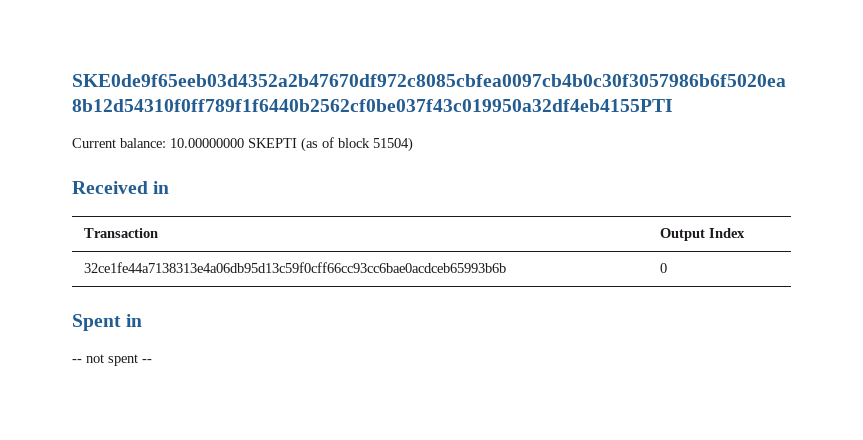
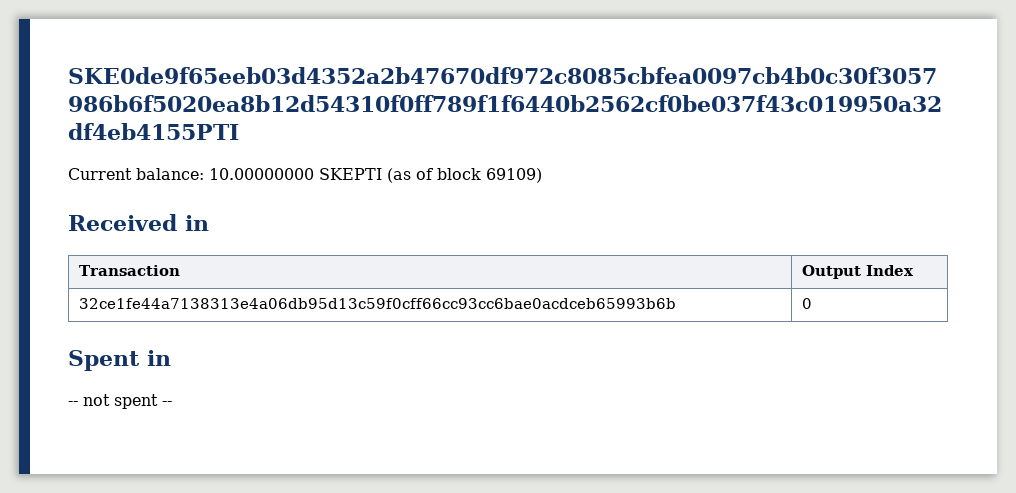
- Current balance: 10.00000000 SKEPTI (as of block 51504)
+ Current balance: 10.00000000 SKEPTI (as of block 69109)

